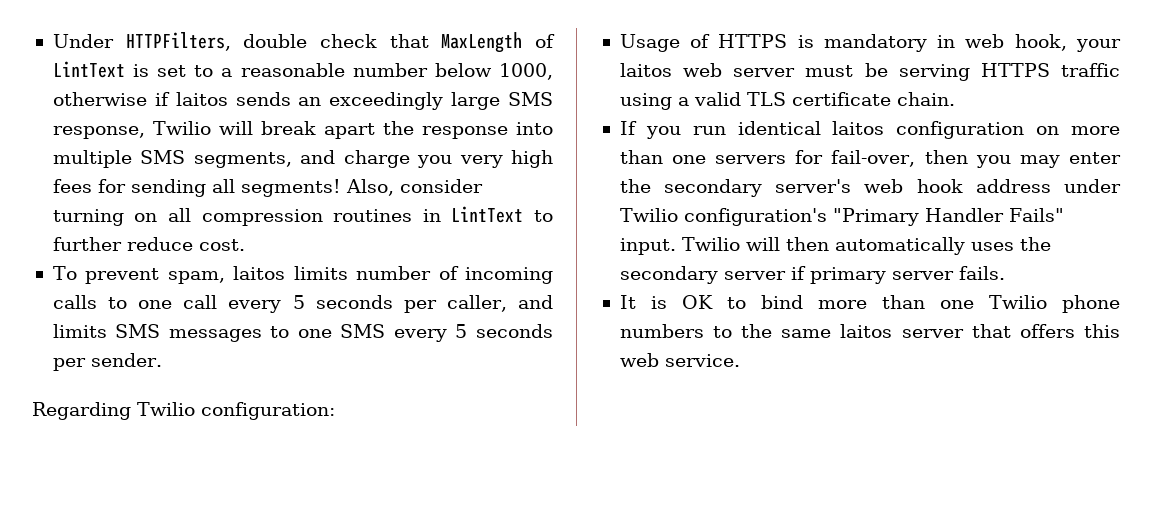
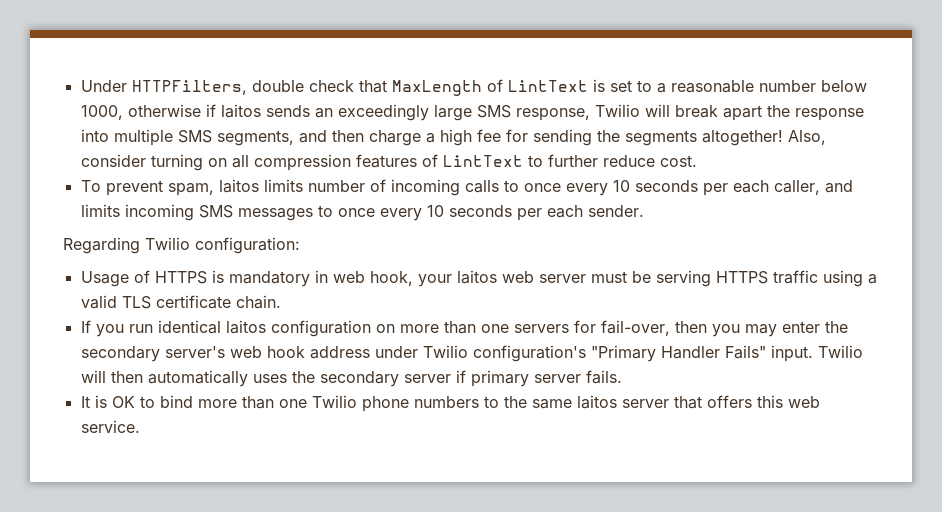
- Under HTTPFilters, double check that MaxLength of LintText is set to a reasonable number below 1000, otherwise if laitos sends an exceedingly large SMS response, Twilio will break apart the response into multiple SMS segments, and charge you very high fees for sending all segments!
+ Under HTTPFilters, double check that MaxLength of LintText is set to a reasonable number below 1000, otherwise if laitos sends an exceedingly large SMS response, Twilio will break apart the response into multiple SMS segments, and then charge a high fee for sending the segments altogether!
- Also, consider turning on all compression routines in LintText to further reduce cost.
+ Also, consider turning on all compression features of LintText to further reduce cost.
- To prevent spam, laitos limits number of incoming calls to one call every 5 seconds per caller, and limits SMS messages to one SMS every 5 seconds per sender.
+ To prevent spam, laitos limits number of incoming calls to once every 10 seconds per each caller, and limits incoming SMS messages to once every 10 seconds per each sender.

